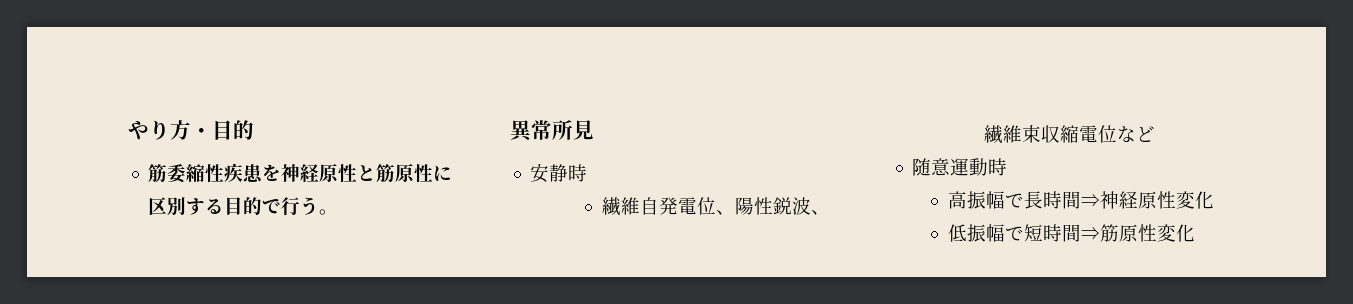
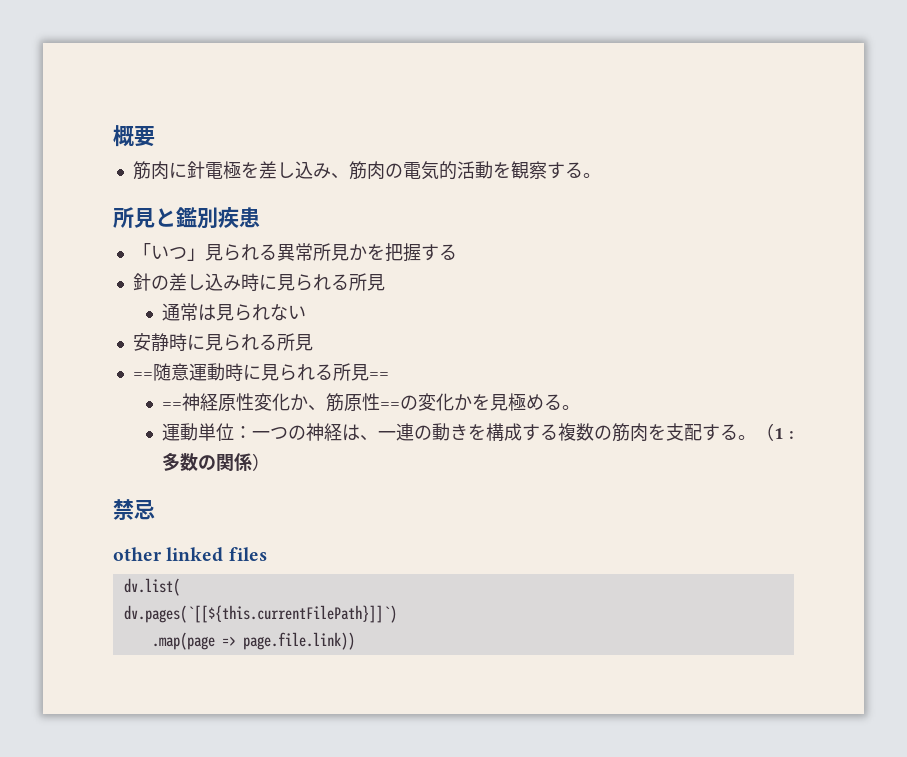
- やり方・目的
- 筋委縮性疾患を神経原性と筋原性に区別する目的で行う。
- 異常所見
- 安静時
- 繊維自発電位、陽性鋭波、繊維束収縮電位など
- 随意運動時
- 高振幅で長時間⇒神経原性変化
- 低振幅で短時間⇒筋原性変化
+ 概要
+ 筋肉に針電極を差し込み、筋肉の電気的活動を観察する。
+ 所見と鑑別疾患
+ 「いつ」見られる異常所見かを把握する
+ 針の差し込み時に見られる所見
+ 通常は見られない
+ 安静時に見られる所見
+ ==随意運動時に見られる所見==
+ ==神経原性変化か、筋原性==の変化かを見極める。
+ 運動単位：一つの神経は、一連の動きを構成する複数の筋肉を支配する。（1 :多数の関係）
+ 禁忌
+ other linked files
+ dv.list(
+ dv.pages(`[[${this.currentFilePath}]]`)
+ .map(page => page.file.link))

